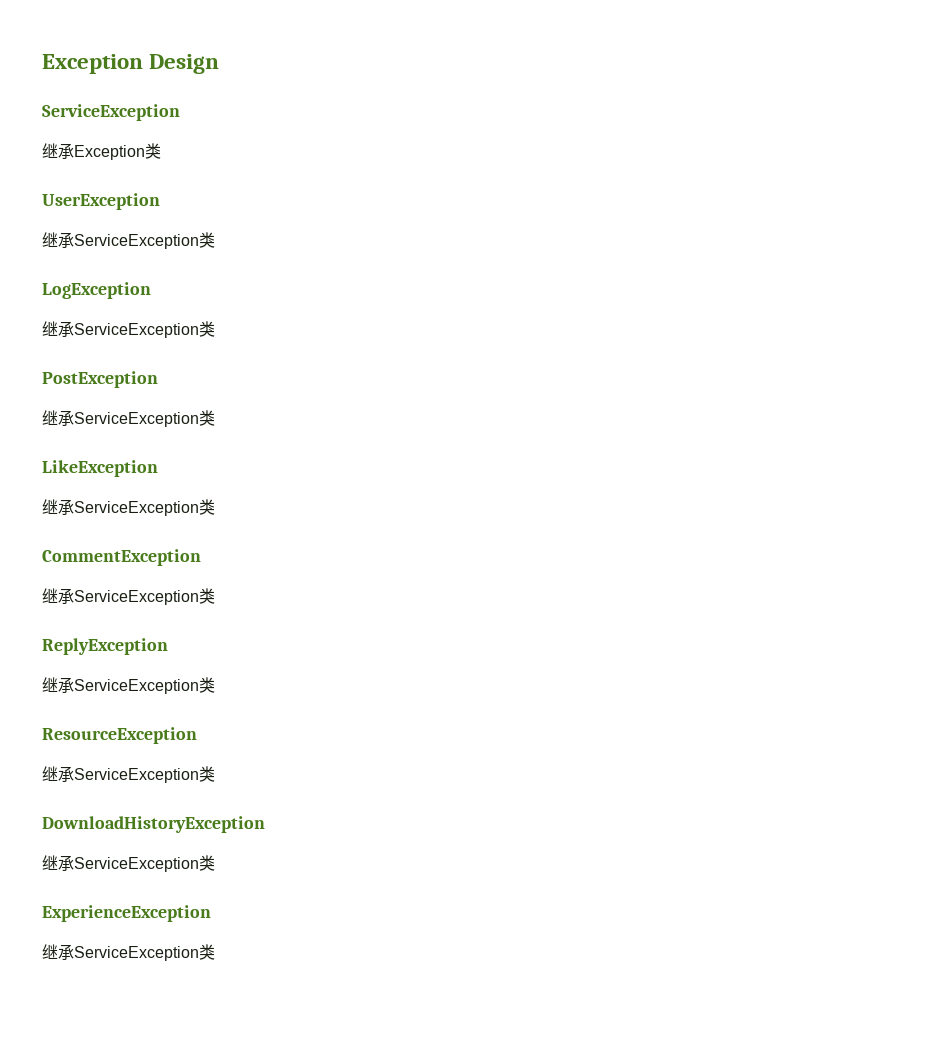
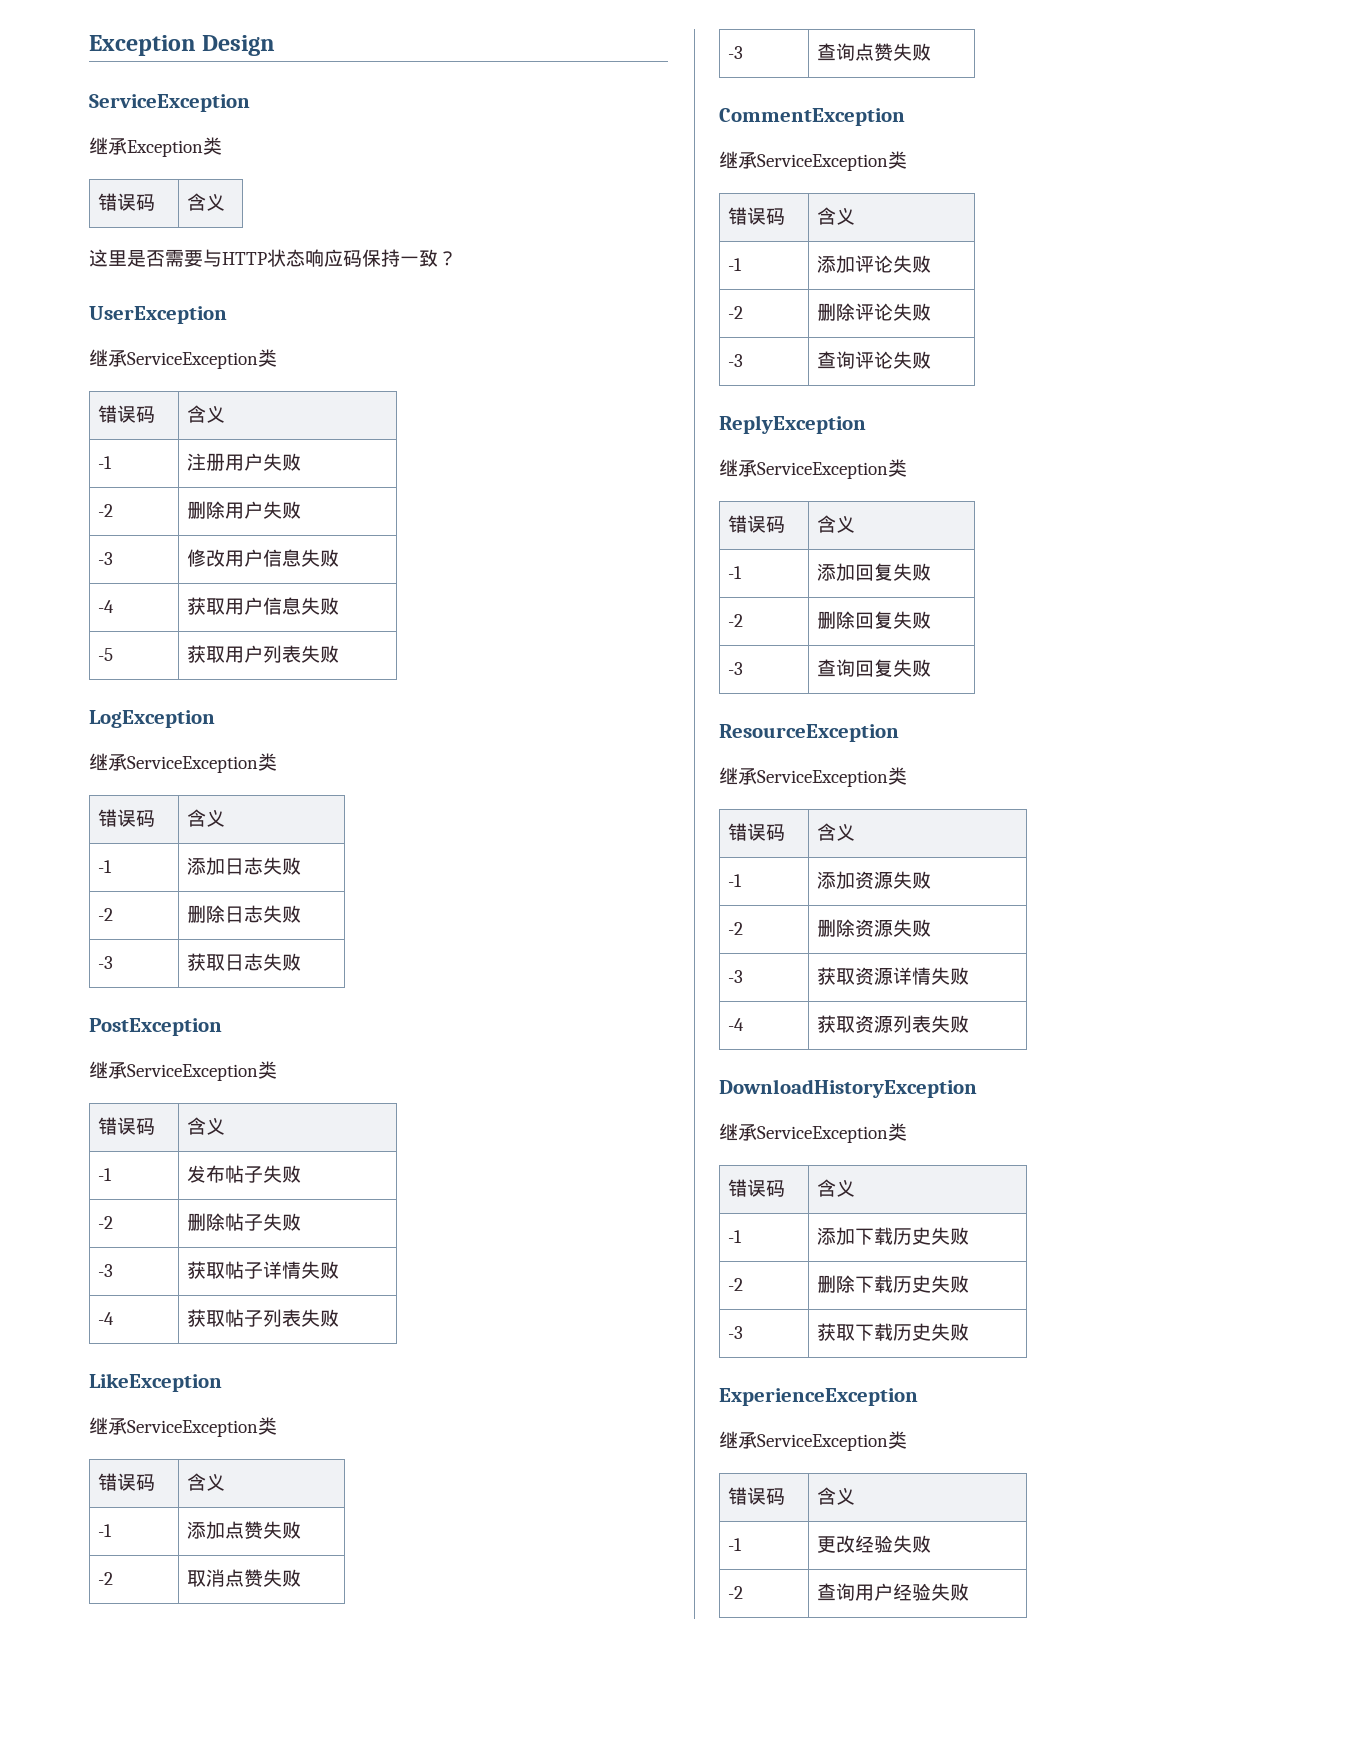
  继承Exception类
+ 错误码 | 含义
+ 这里是否需要与HTTP状态响应码保持一致？
  UserException
  继承ServiceException类
+ 错误码 | 含义
+ -1 | 注册用户失败
+ -2 | 删除用户失败
+ -3 | 修改用户信息失败
+ -4 | 获取用户信息失败
+ -5 | 获取用户列表失败
  LogException
  继承ServiceException类
+ 错误码 | 含义
+ -1 | 添加日志失败
+ -2 | 删除日志失败
+ -3 | 获取日志失败
  PostException
  继承ServiceException类
+ 错误码 | 含义
+ -1 | 发布帖子失败
+ -2 | 删除帖子失败
+ -3 | 获取帖子详情失败
+ -4 | 获取帖子列表失败
  LikeException
  继承ServiceException类
+ 错误码 | 含义
+ -1 | 添加点赞失败
+ -2 | 取消点赞失败
+ -3 | 查询点赞失败
  CommentException
  继承ServiceException类
+ 错误码 | 含义
+ -1 | 添加评论失败
+ -2 | 删除评论失败
+ -3 | 查询评论失败
  ReplyException
  继承ServiceException类
+ 错误码 | 含义
+ -1 | 添加回复失败
+ -2 | 删除回复失败
+ -3 | 查询回复失败
  ResourceException
  继承ServiceException类
+ 错误码 | 含义
+ -1 | 添加资源失败
+ -2 | 删除资源失败
+ -3 | 获取资源详情失败
+ -4 | 获取资源列表失败
  DownloadHistoryException
  继承ServiceException类
+ 错误码 | 含义
+ -1 | 添加下载历史失败
+ -2 | 删除下载历史失败
+ -3 | 获取下载历史失败
  ExperienceException
  继承ServiceException类
+ 错误码 | 含义
+ -1 | 更改经验失败
+ -2 | 查询用户经验失败

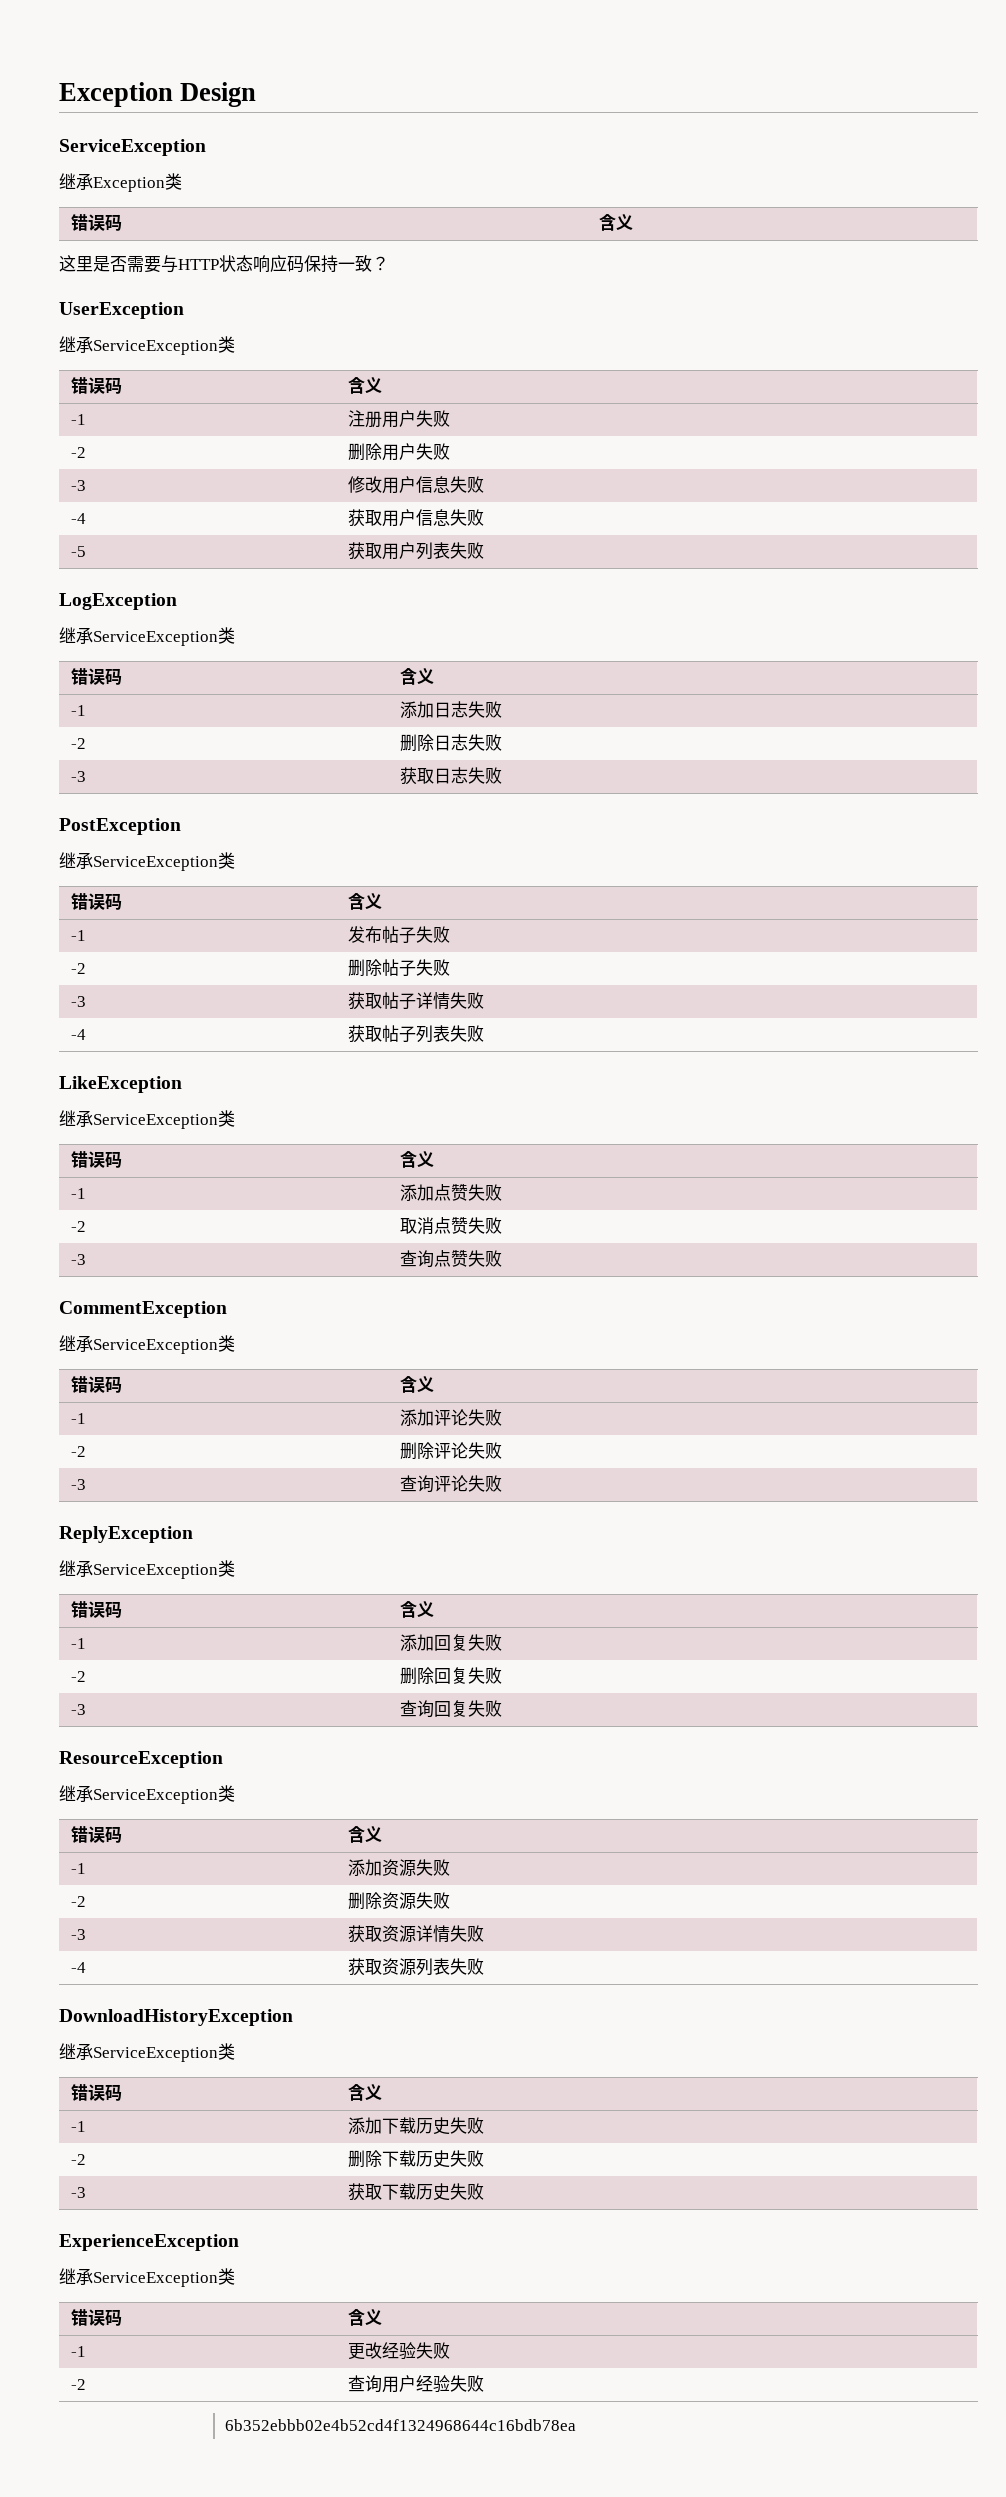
+ 6b352ebbb02e4b52cd4f1324968644c16bdb78ea

